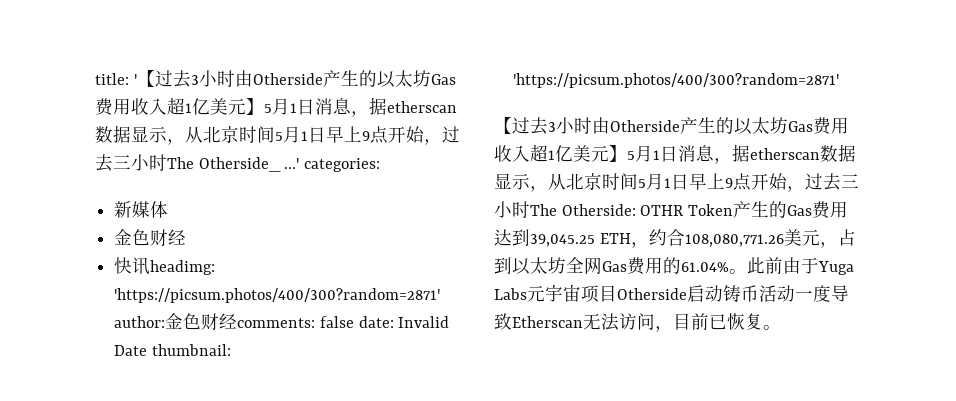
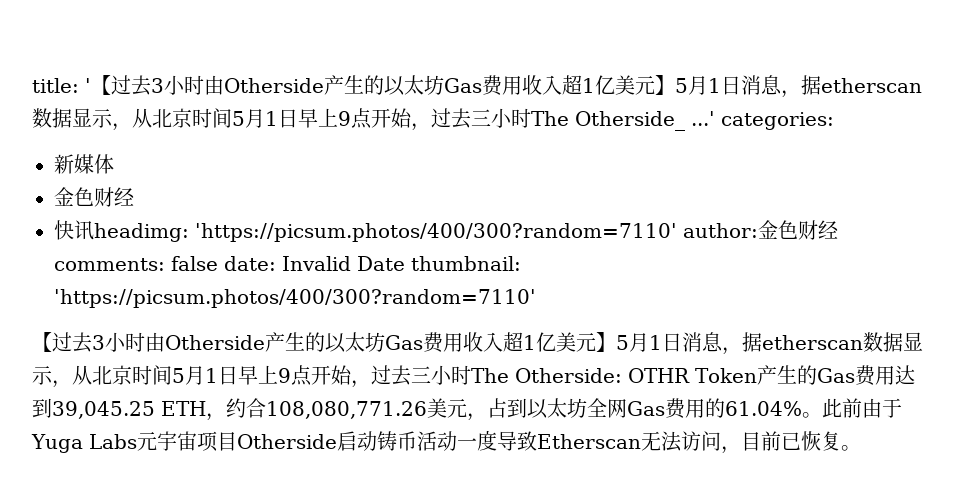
- 快讯headimg: 'https://picsum.photos/400/300?random=2871' author:金色财经comments: false date: Invalid Date thumbnail: 'https://picsum.photos/400/300?random=2871'
+ 快讯headimg: 'https://picsum.photos/400/300?random=7110' author:金色财经comments: false date: Invalid Date thumbnail: 'https://picsum.photos/400/300?random=7110'

